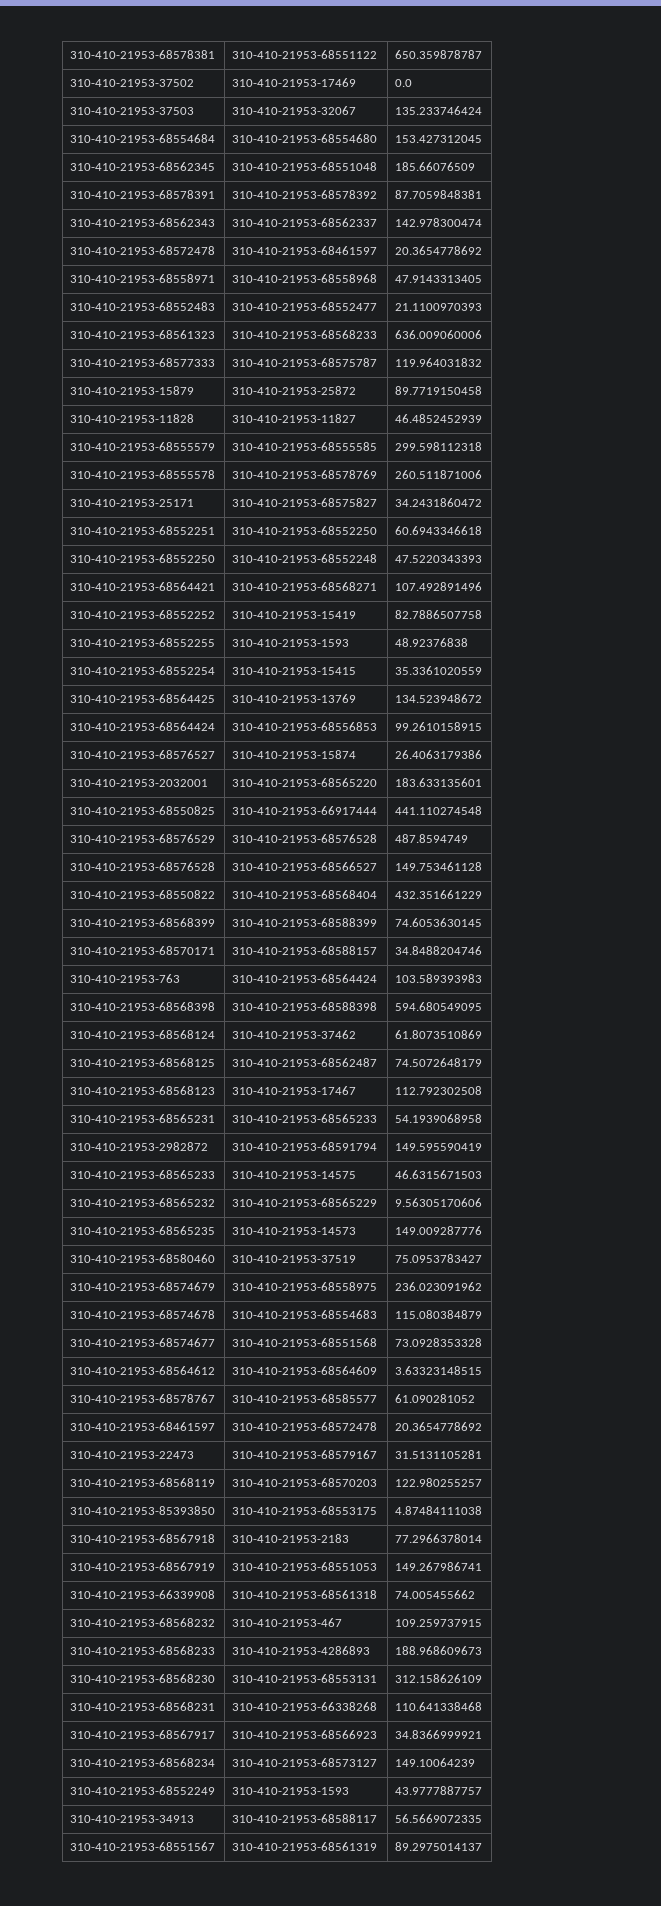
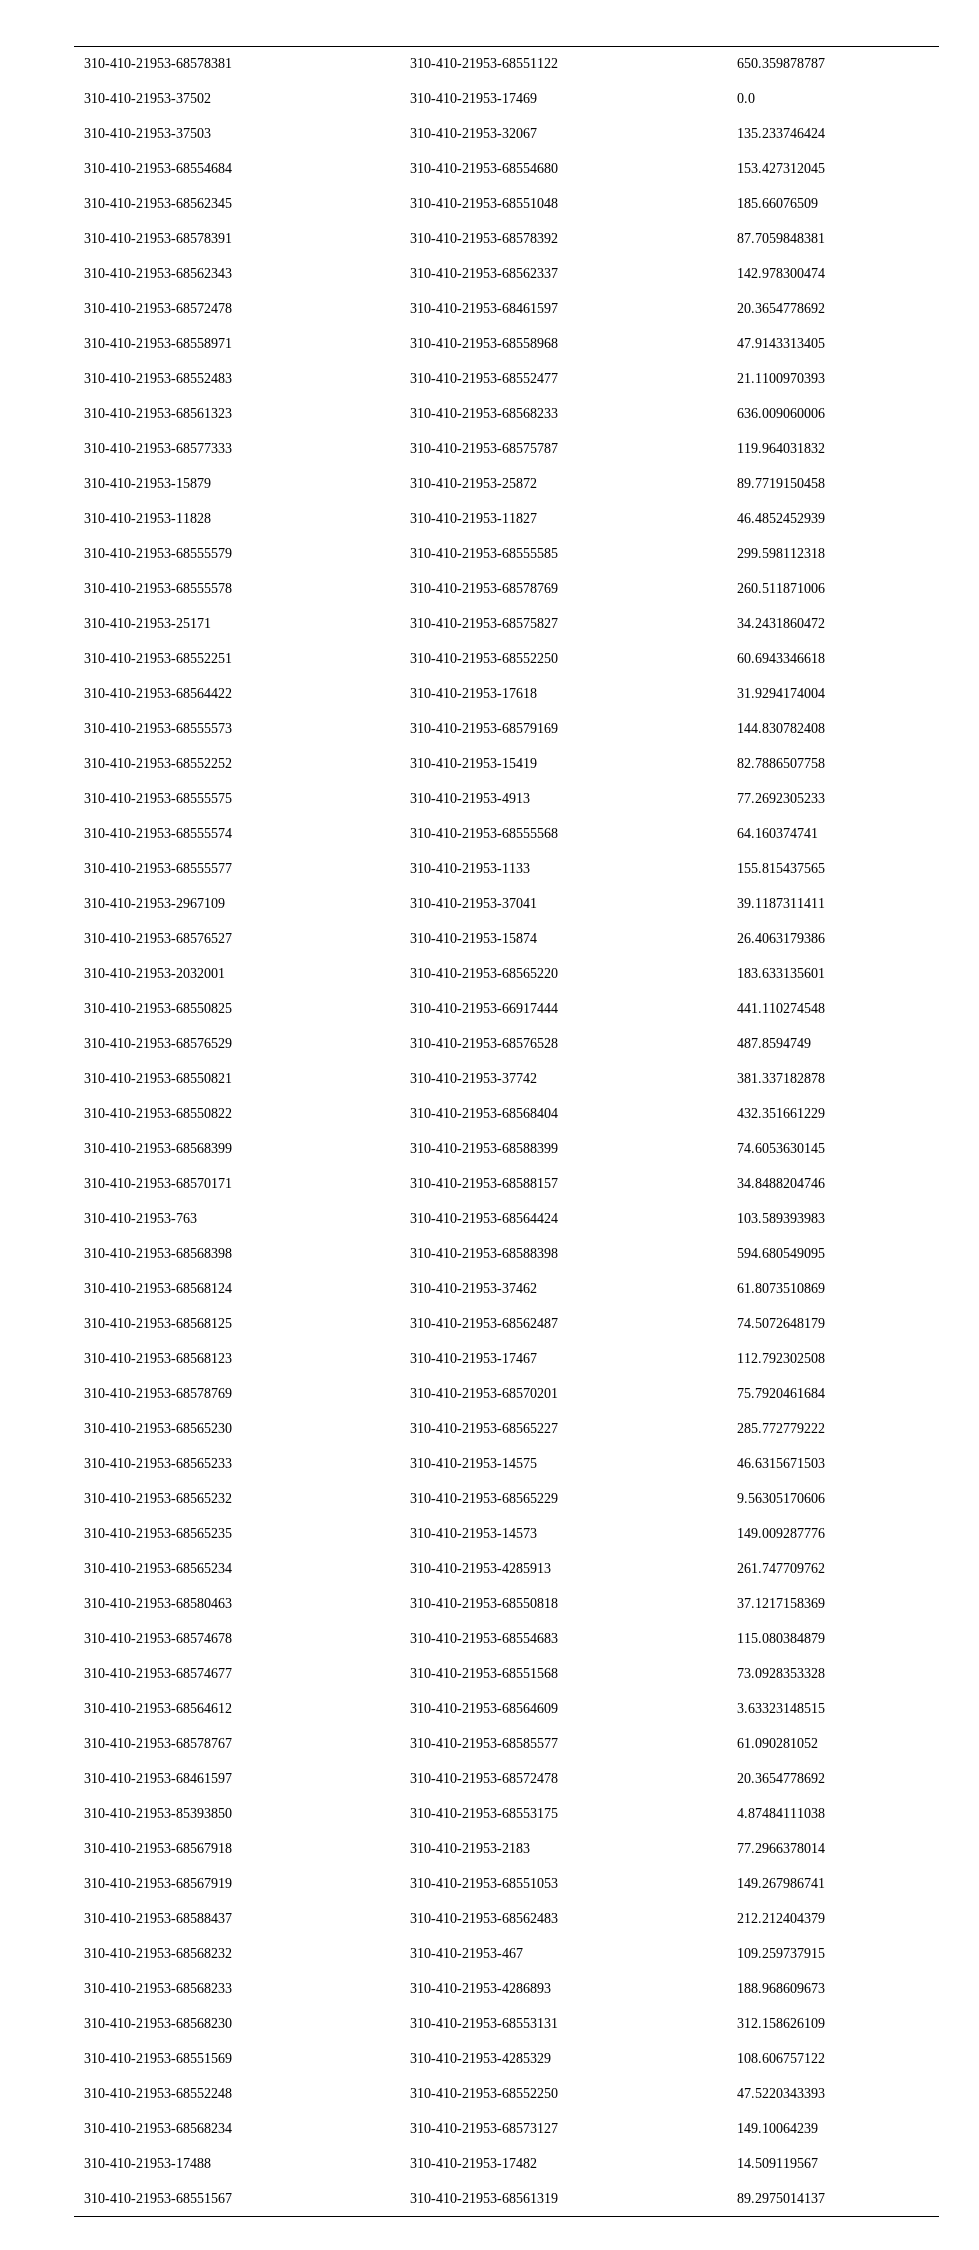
- 310-410-21953-68552250 | 310-410-21953-68552248 | 47.5220343393
- 310-410-21953-68564421 | 310-410-21953-68568271 | 107.492891496
+ 310-410-21953-68564422 | 310-410-21953-17618 | 31.9294174004
+ 310-410-21953-68555573 | 310-410-21953-68579169 | 144.830782408
  310-410-21953-68552252 | 310-410-21953-15419 | 82.7886507758
- 310-410-21953-68552255 | 310-410-21953-1593 | 48.92376838
- 310-410-21953-68552254 | 310-410-21953-15415 | 35.3361020559
- 310-410-21953-68564425 | 310-410-21953-13769 | 134.523948672
- 310-410-21953-68564424 | 310-410-21953-68556853 | 99.2610158915
+ 310-410-21953-68555575 | 310-410-21953-4913 | 77.2692305233
+ 310-410-21953-68555574 | 310-410-21953-68555568 | 64.160374741
+ 310-410-21953-68555577 | 310-410-21953-1133 | 155.815437565
+ 310-410-21953-2967109 | 310-410-21953-37041 | 39.1187311411
- 310-410-21953-68576528 | 310-410-21953-68566527 | 149.753461128
+ 310-410-21953-68550821 | 310-410-21953-37742 | 381.337182878
- 310-410-21953-68565231 | 310-410-21953-68565233 | 54.1939068958
- 310-410-21953-2982872 | 310-410-21953-68591794 | 149.595590419
+ 310-410-21953-68578769 | 310-410-21953-68570201 | 75.7920461684
+ 310-410-21953-68565230 | 310-410-21953-68565227 | 285.772779222
- 310-410-21953-68580460 | 310-410-21953-37519 | 75.0953783427
- 310-410-21953-68574679 | 310-410-21953-68558975 | 236.023091962
+ 310-410-21953-68565234 | 310-410-21953-4285913 | 261.747709762
+ 310-410-21953-68580463 | 310-410-21953-68550818 | 37.1217158369
- 310-410-21953-22473 | 310-410-21953-68579167 | 31.5131105281
- 310-410-21953-68568119 | 310-410-21953-68570203 | 122.980255257
- 310-410-21953-66339908 | 310-410-21953-68561318 | 74.005455662
+ 310-410-21953-68588437 | 310-410-21953-68562483 | 212.212404379
- 310-410-21953-68568231 | 310-410-21953-66338268 | 110.641338468
- 310-410-21953-68567917 | 310-410-21953-68566923 | 34.8366999921
+ 310-410-21953-68551569 | 310-410-21953-4285329 | 108.606757122
+ 310-410-21953-68552248 | 310-410-21953-68552250 | 47.5220343393
  310-410-21953-68568234 | 310-410-21953-68573127 | 149.10064239
- 310-410-21953-68552249 | 310-410-21953-1593 | 43.9777887757
- 310-410-21953-34913 | 310-410-21953-68588117 | 56.5669072335
+ 310-410-21953-17488 | 310-410-21953-17482 | 14.509119567

